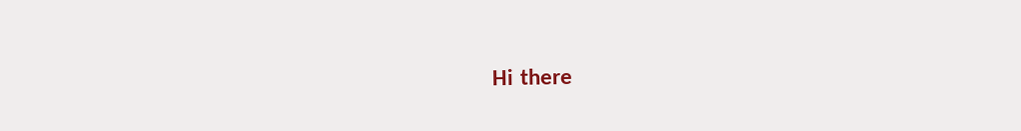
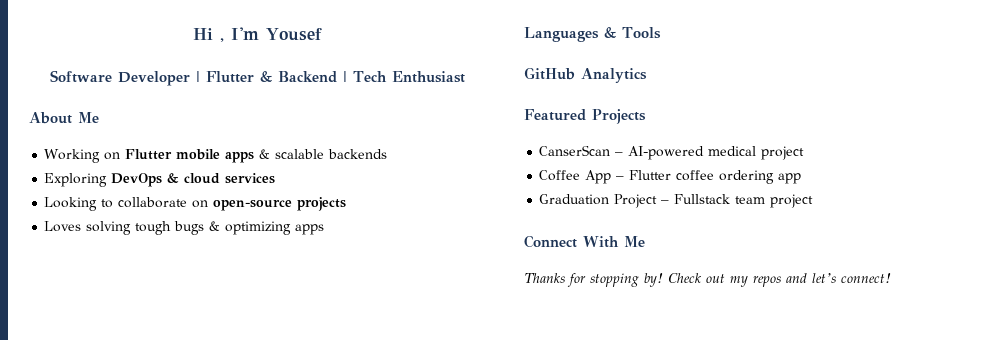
- Hi there
+ Hi , I'm Yousef
+ Software Developer | Flutter & Backend | Tech Enthusiast
+ About Me
+ Working on Flutter mobile apps & scalable backends
+ Exploring DevOps & cloud services
+ Looking to collaborate on open-source projects
+ Loves solving tough bugs & optimizing apps
+ Languages & Tools
+ GitHub Analytics
+ Featured Projects
+ CanserScan – AI-powered medical project
+ Coffee App – Flutter coffee ordering app
+ Graduation Project – Fullstack team project
+ Connect With Me
+ Thanks for stopping by! Check out my repos and let’s connect!

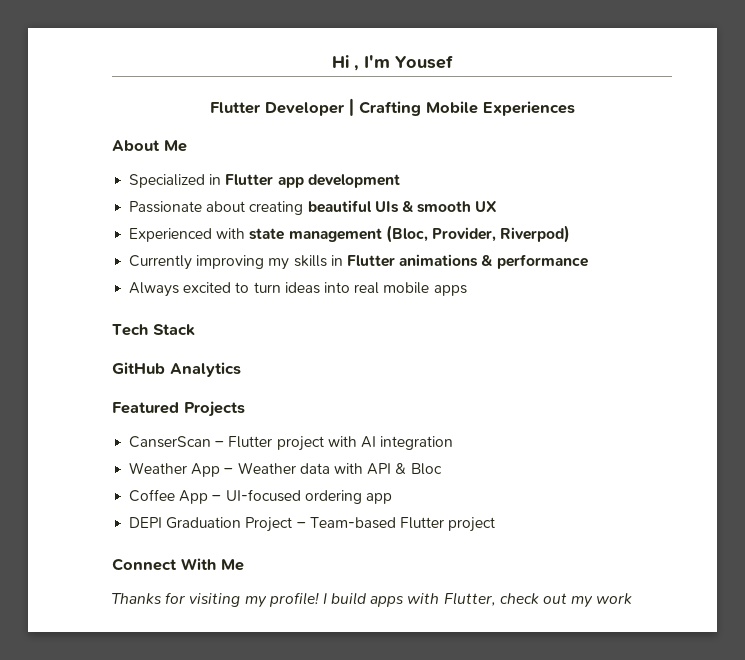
- Software Developer | Flutter & Backend | Tech Enthusiast
+ Flutter Developer | Crafting Mobile Experiences
  About Me
- Working on Flutter mobile apps & scalable backends
- Exploring DevOps & cloud services
- Looking to collaborate on open-source projects
- Loves solving tough bugs & optimizing apps
- Languages & Tools
+ Specialized in Flutter app development
+ Passionate about creating beautiful UIs & smooth UX
+ Experienced with state management (Bloc, Provider, Riverpod)
+ Currently improving my skills in Flutter animations & performance
+ Always excited to turn ideas into real mobile apps
+ Tech Stack
- CanserScan – AI-powered medical project
+ CanserScan – Flutter project with AI integration
+ Weather App – Weather data with API & Bloc
- Coffee App – Flutter coffee ordering app
+ Coffee App – UI-focused ordering app
- Graduation Project – Fullstack team project
+ DEPI Graduation Project – Team-based Flutter project
- Thanks for stopping by! Check out my repos and let’s connect!
+ Thanks for visiting my profile! I build apps with Flutter, check out my work

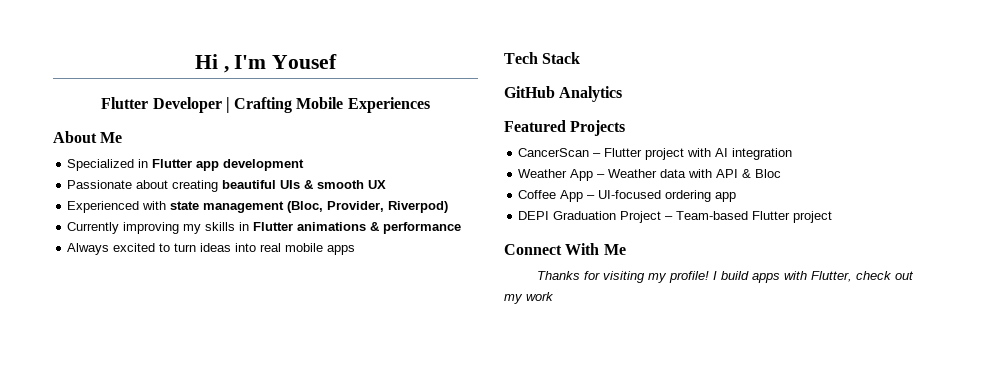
- CanserScan – Flutter project with AI integration
+ CancerScan – Flutter project with AI integration

